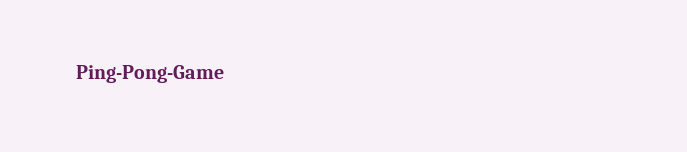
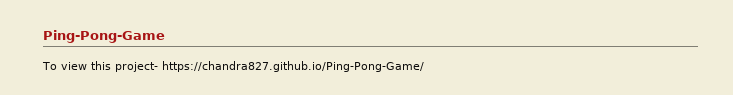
+ To view this project- https://chandra827.github.io/Ping-Pong-Game/

